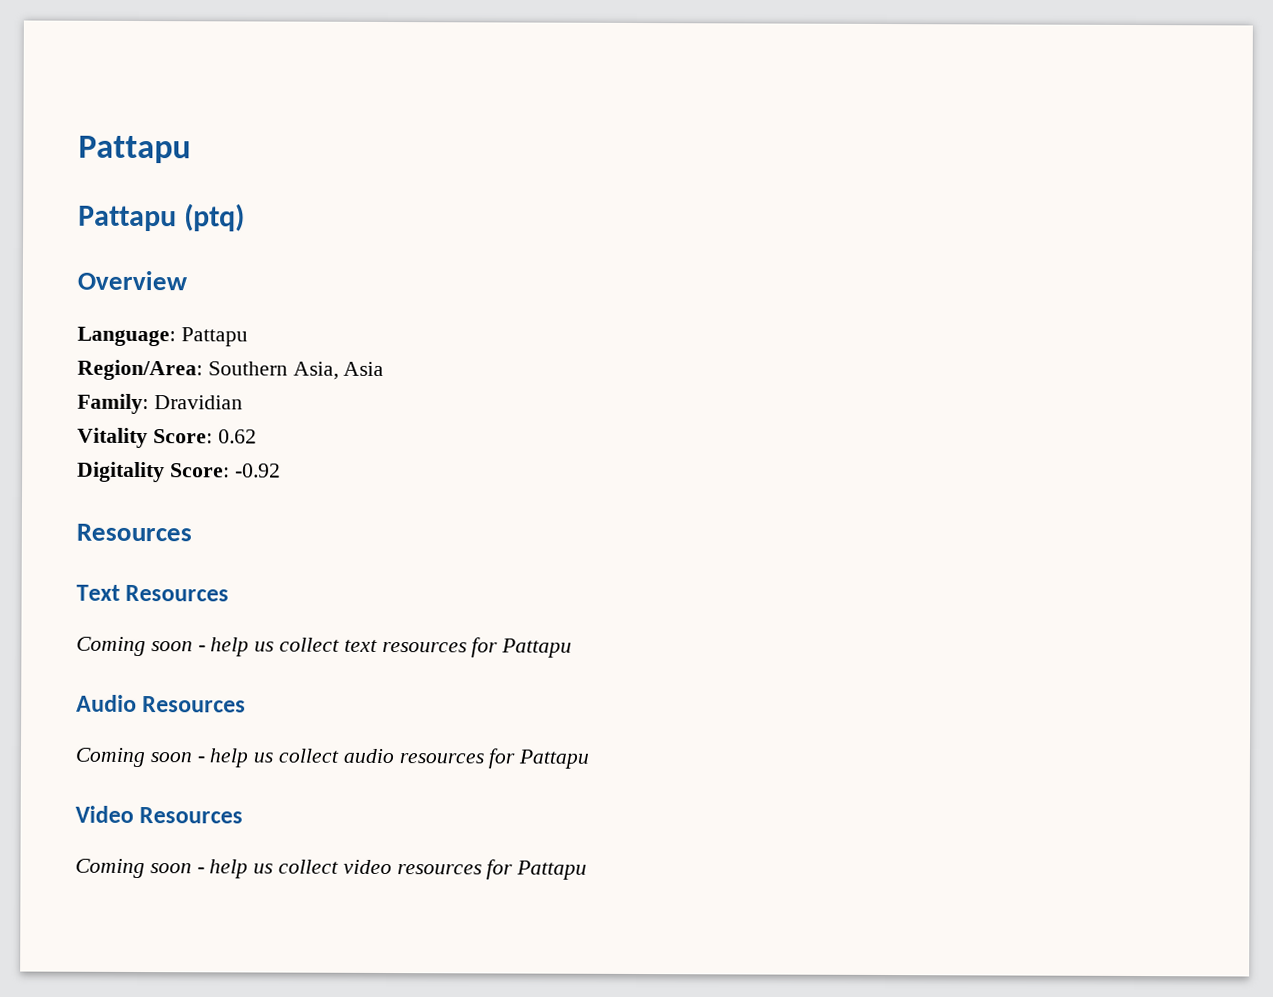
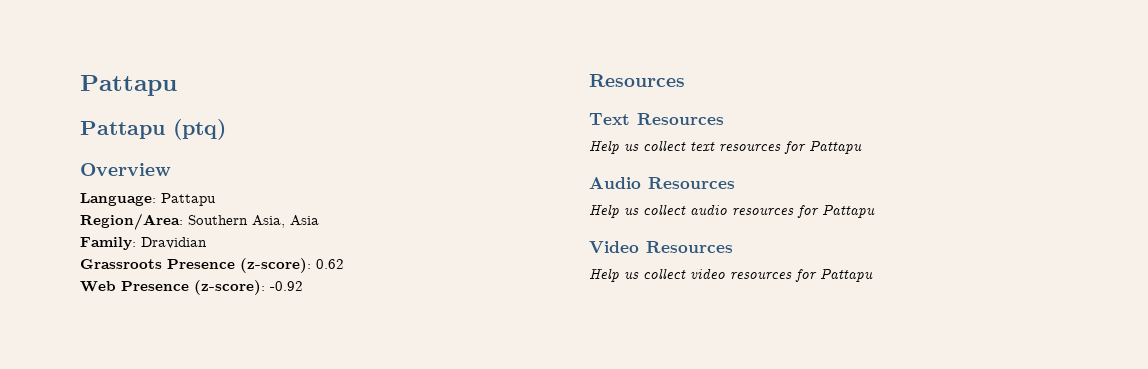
- Vitality Score: 0.62
- Digitality Score: -0.92
+ Grassroots Presence (z-score): 0.62
+ Web Presence (z-score): -0.92
- Coming soon - help us collect text resources for Pattapu
+ Help us collect text resources for Pattapu
- Coming soon - help us collect audio resources for Pattapu
+ Help us collect audio resources for Pattapu
- Coming soon - help us collect video resources for Pattapu
+ Help us collect video resources for Pattapu

